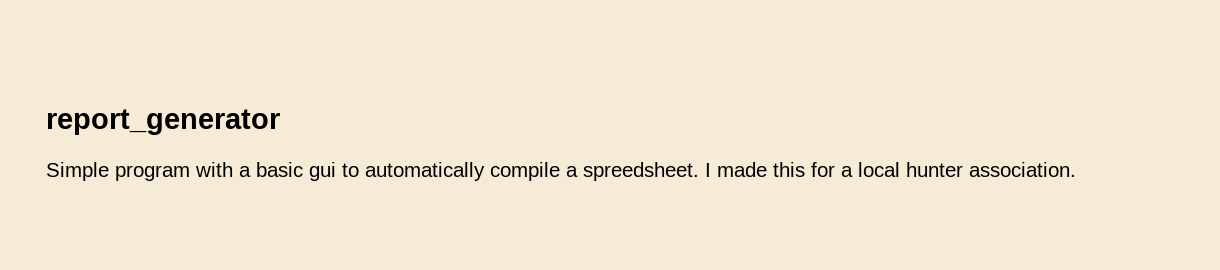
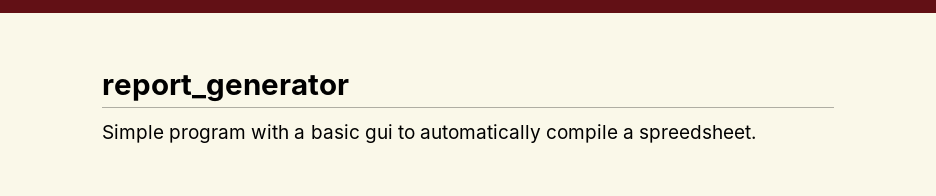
- I made this for a local hunter association.

